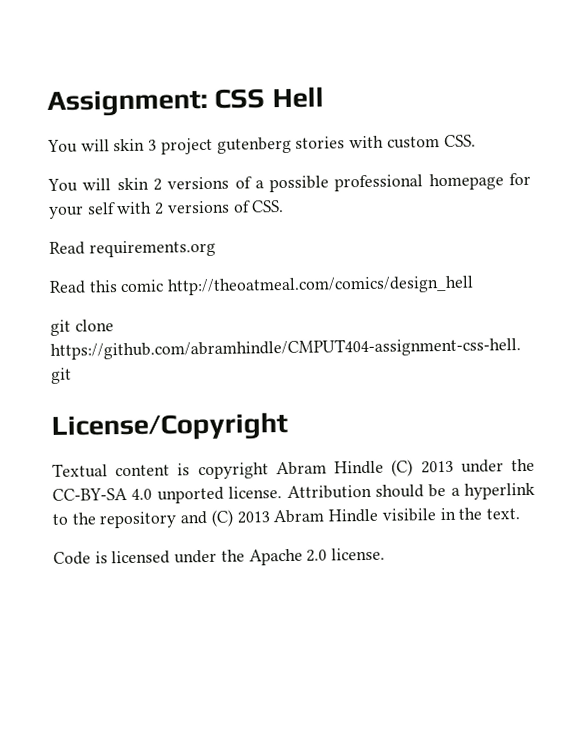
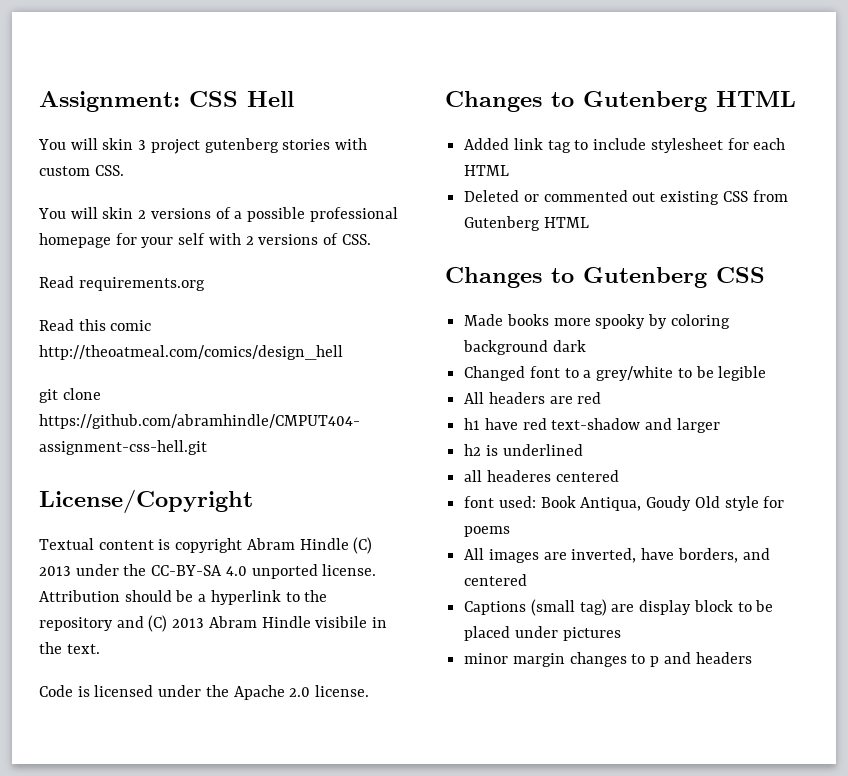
+ Changes to Gutenberg HTML
+ Added link tag to include stylesheet for each HTML
+ Deleted or commented out existing CSS from Gutenberg HTML
+ Changes to Gutenberg CSS
+ Made books more spooky by coloring background dark
+ Changed font to a grey/white to be legible
+ All headers are red
+ h1 have red text-shadow and larger
+ h2 is underlined
+ all headeres centered
+ font used: Book Antiqua, Goudy Old style for poems
+ All images are inverted, have borders, and centered
+ Captions (small tag) are display block to be placed under pictures
+ minor margin changes to p and headers

